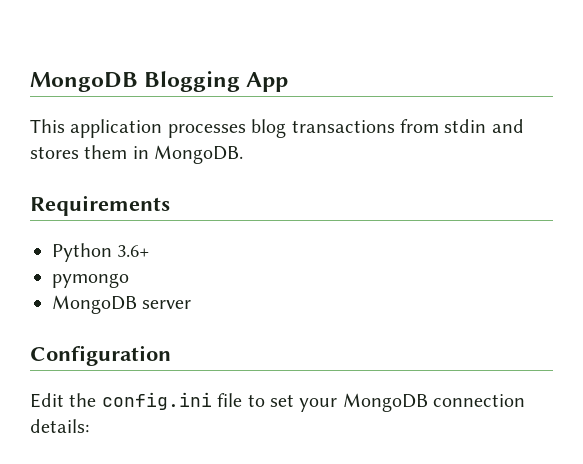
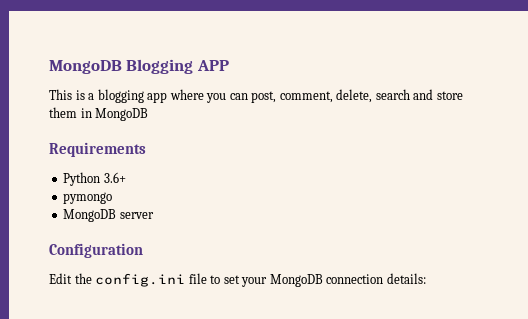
- MongoDB Blogging App
+ MongoDB Blogging APP
- This application processes blog transactions from stdin and stores them in MongoDB.
+ This is a blogging app where you can post, comment, delete, search and store them in MongoDB

